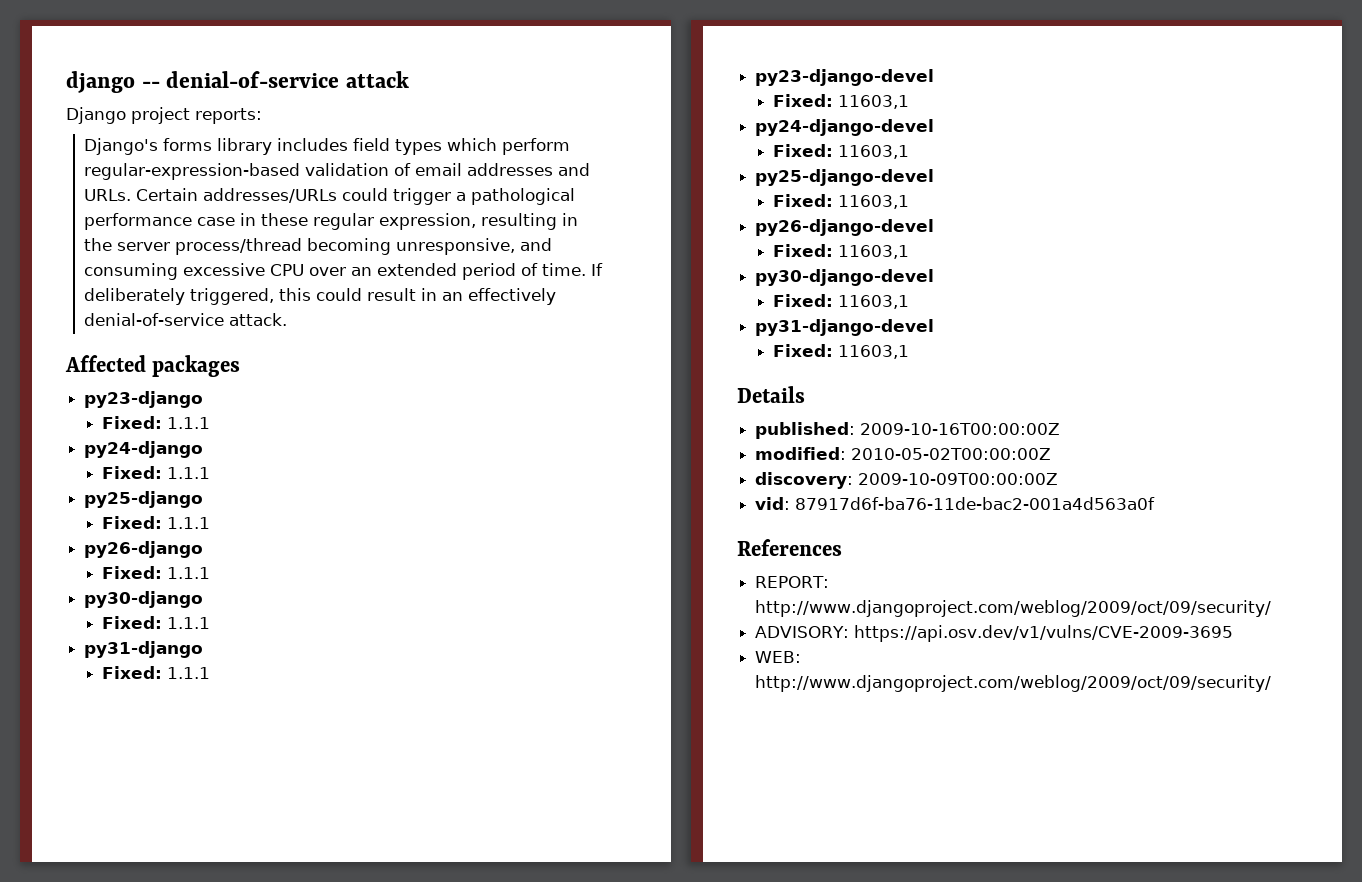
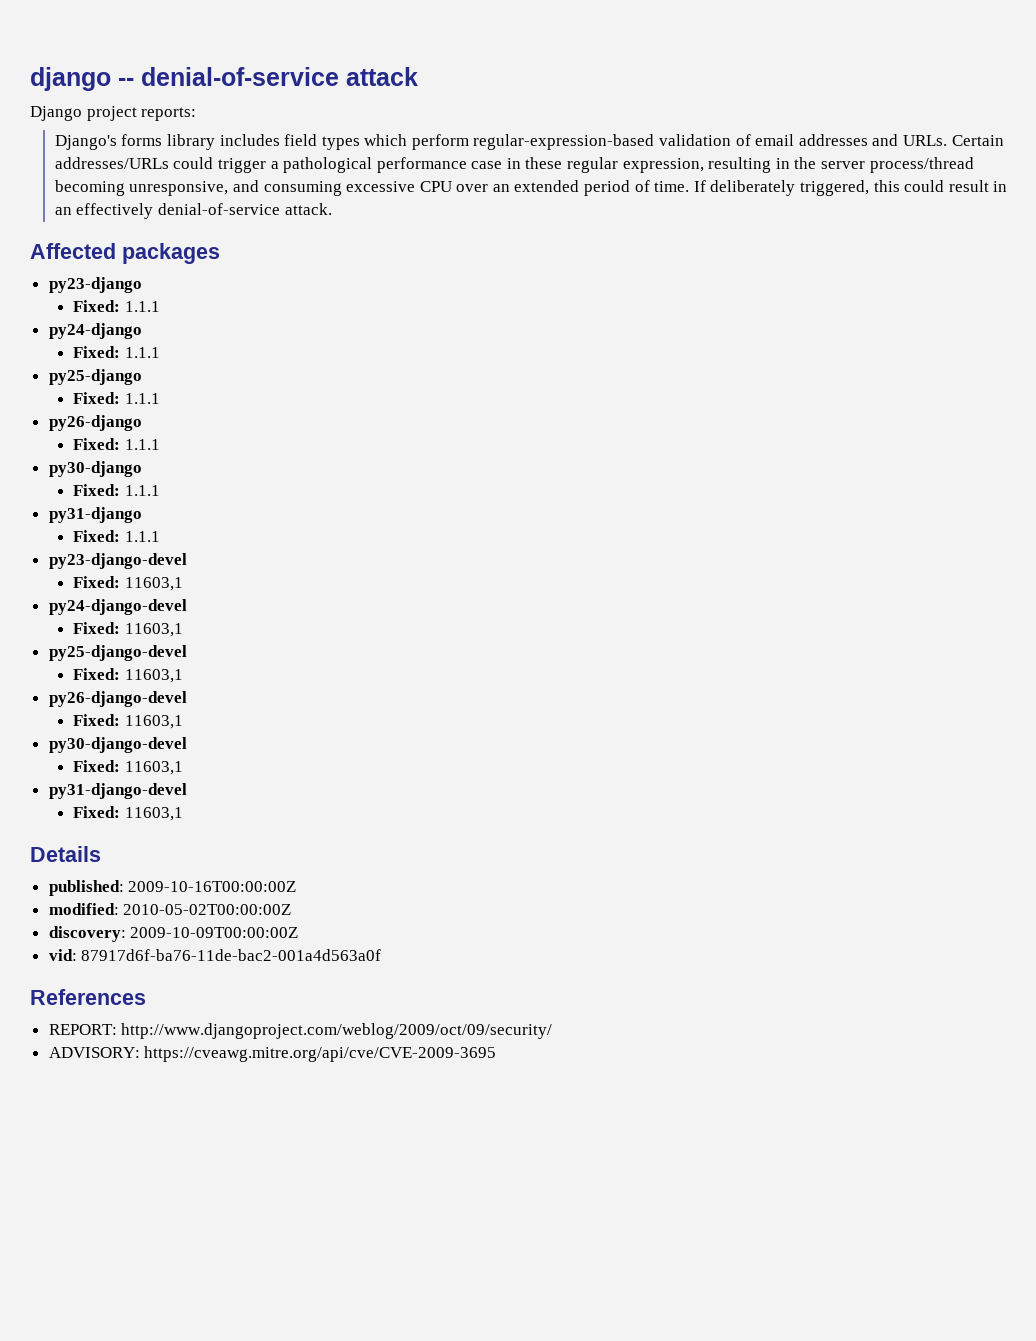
- ADVISORY: https://api.osv.dev/v1/vulns/CVE-2009-3695
- WEB: http://www.djangoproject.com/weblog/2009/oct/09/security/
+ ADVISORY: https://cveawg.mitre.org/api/cve/CVE-2009-3695

